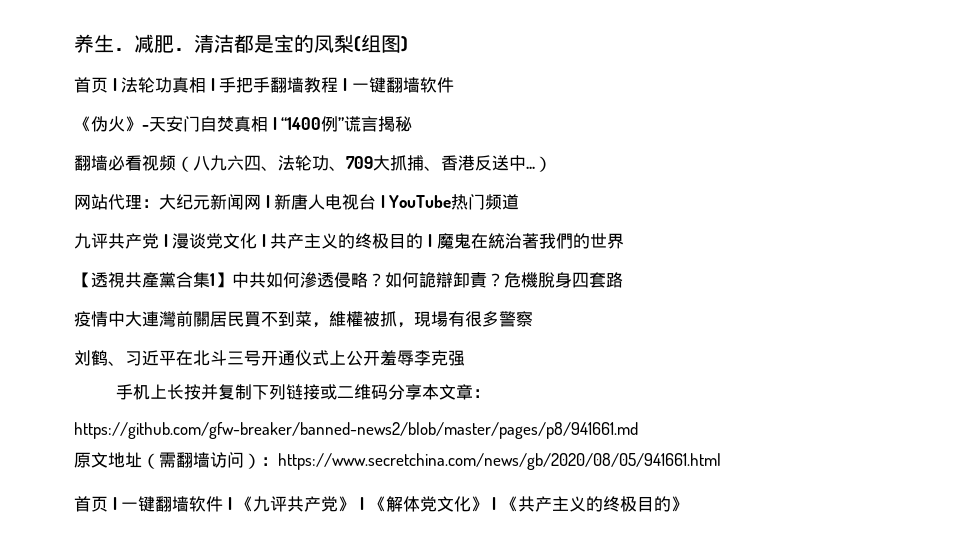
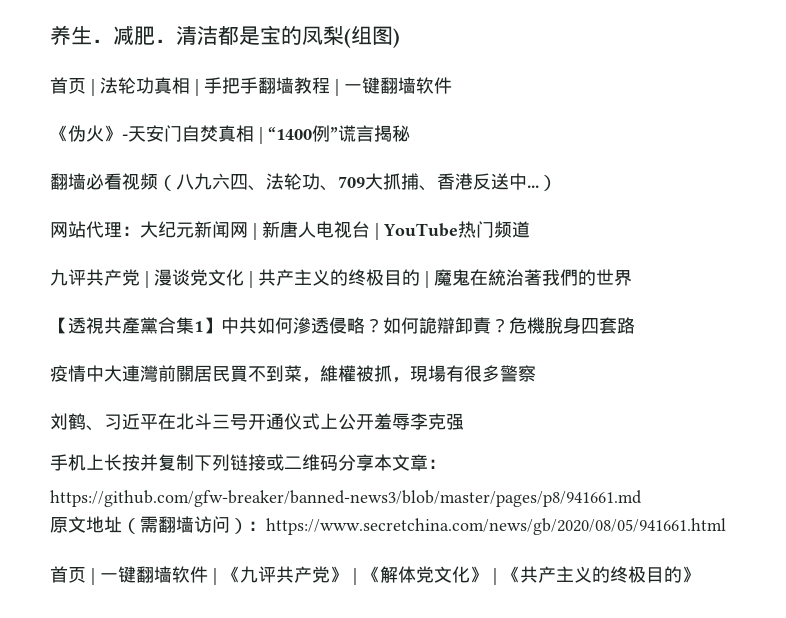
- https://github.com/gfw-breaker/banned-news2/blob/master/pages/p8/941661.md
+ https://github.com/gfw-breaker/banned-news3/blob/master/pages/p8/941661.md

